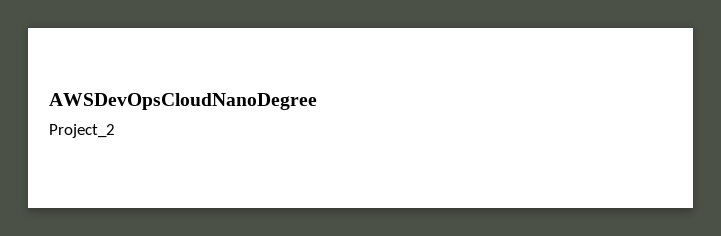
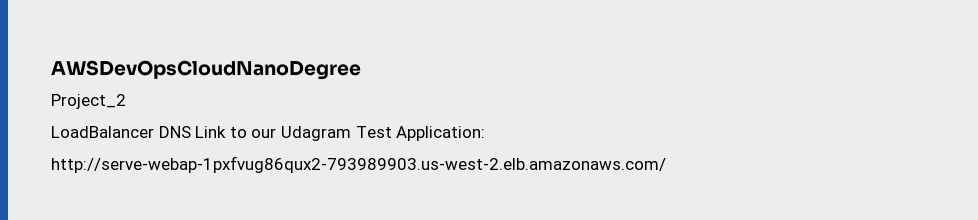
+ LoadBalancer DNS Link to our Udagram Test Application:
+ http://serve-webap-1pxfvug86qux2-793989903.us-west-2.elb.amazonaws.com/

